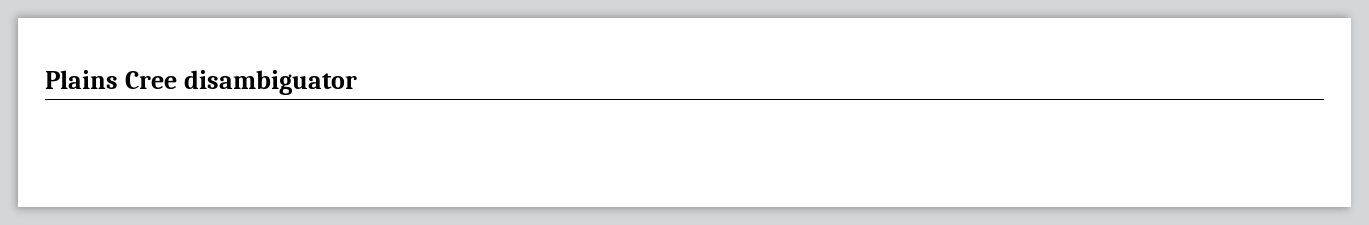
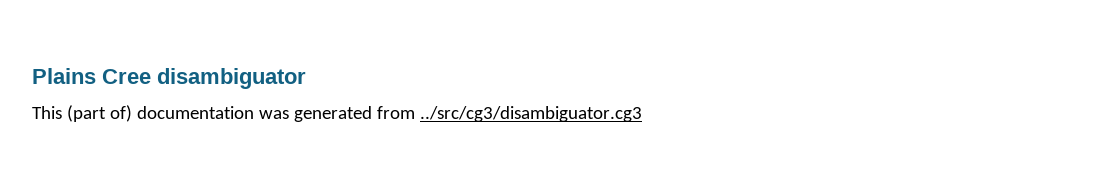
+ This (part of) documentation was generated from ../src/cg3/disambiguator.cg3

